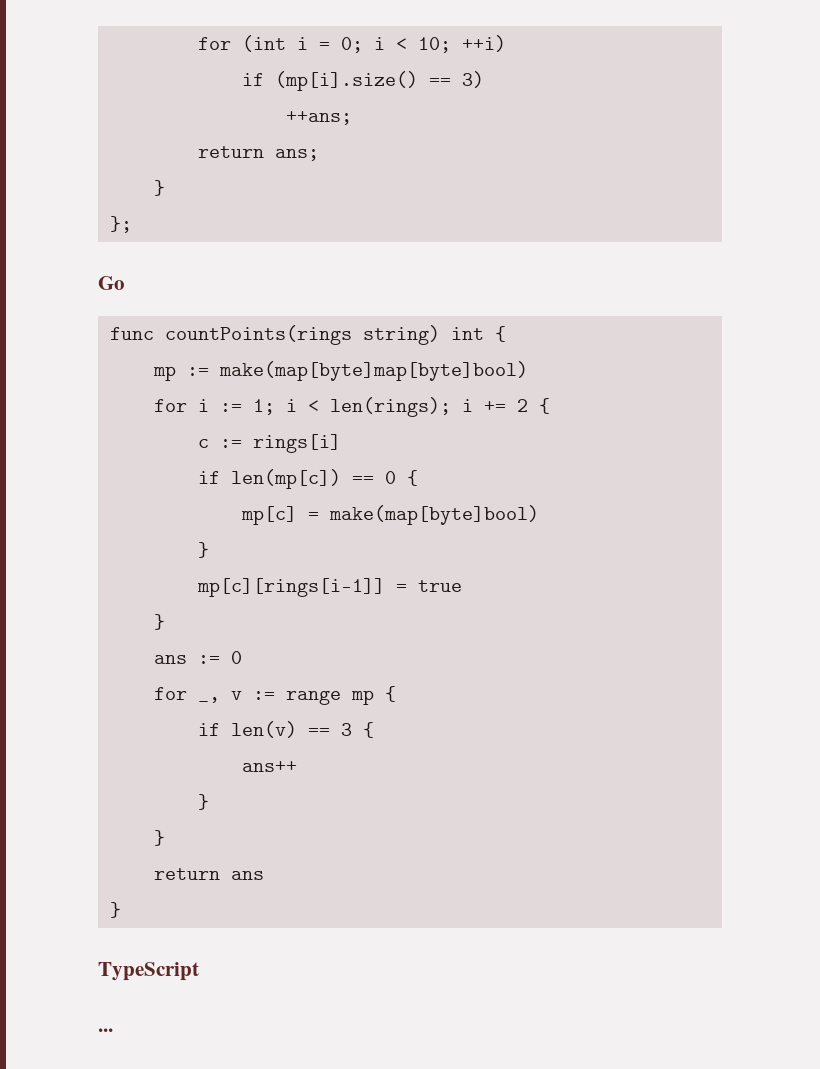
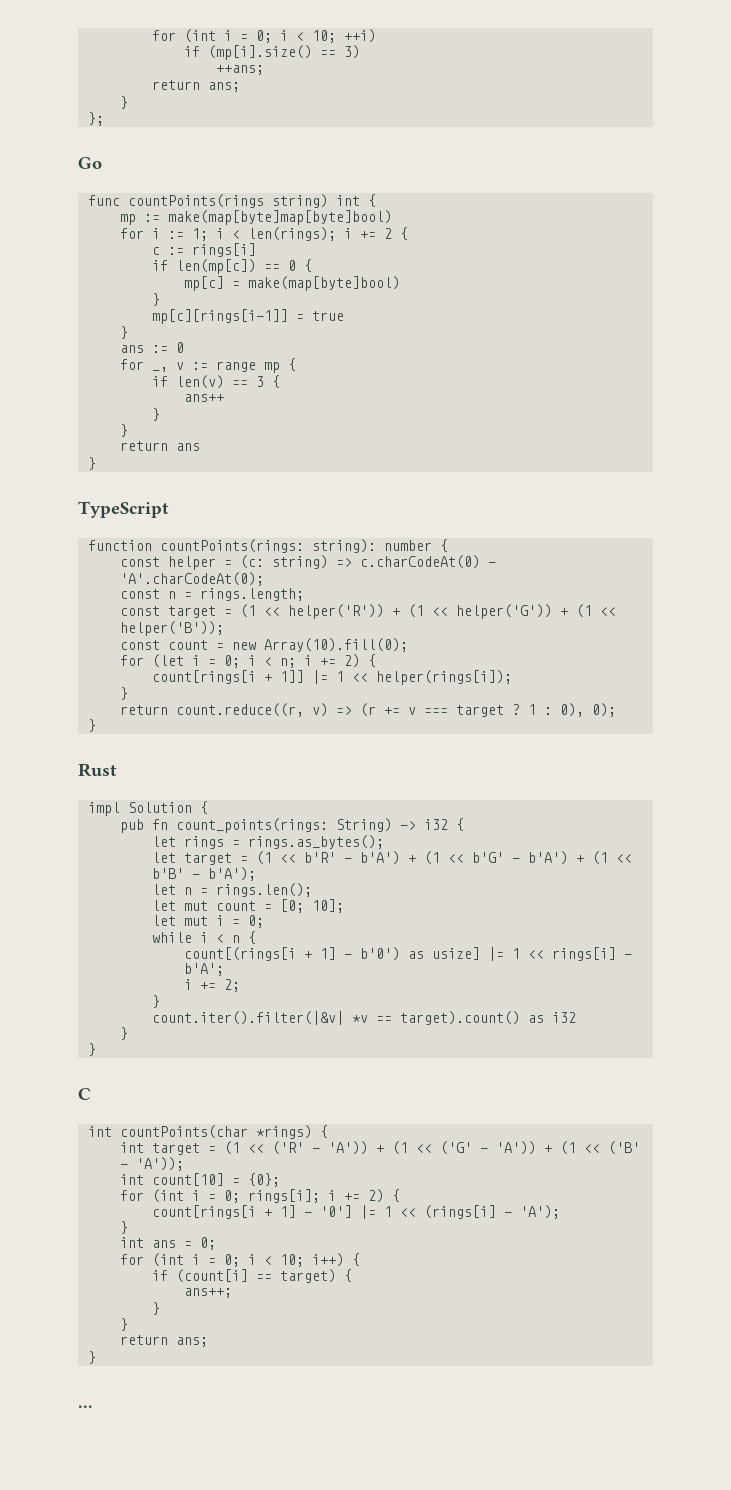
+ function countPoints(rings: string): number {
+ const helper = (c: string) => c.charCodeAt(0) - 'A'.charCodeAt(0);
+ const n = rings.length;
+ const target = (1 << helper('R')) + (1 << helper('G')) + (1 << helper('B'));
+ const count = new Array(10).fill(0);
+ for (let i = 0; i < n; i += 2) {
+ count[rings[i + 1]] |= 1 << helper(rings[i]);
+ }
+ return count.reduce((r, v) => (r += v === target ? 1 : 0), 0);
+ }
+ Rust
+ impl Solution {
+ pub fn count_points(rings: String) -> i32 {
+ let rings = rings.as_bytes();
+ let target = (1 << b'R' - b'A') + (1 << b'G' - b'A') + (1 << b'B' - b'A');
+ let n = rings.len();
+ let mut count = [0; 10];
+ let mut i = 0;
+ while i < n {
+ count[(rings[i + 1] - b'0') as usize] |= 1 << rings[i] - b'A';
+ i += 2;
+ }
+ count.iter().filter(|&v| *v == target).count() as i32
+ }
+ }
+ C
+ int countPoints(char *rings) {
+ int target = (1 << ('R' - 'A')) + (1 << ('G' - 'A')) + (1 << ('B' - 'A'));
+ int count[10] = {0};
+ for (int i = 0; rings[i]; i += 2) {
+ count[rings[i + 1] - '0'] |= 1 << (rings[i] - 'A');
+ }
+ int ans = 0;
+ for (int i = 0; i < 10; i++) {
+ if (count[i] == target) {
+ ans++;
+ }
+ }
+ return ans;
+ }

